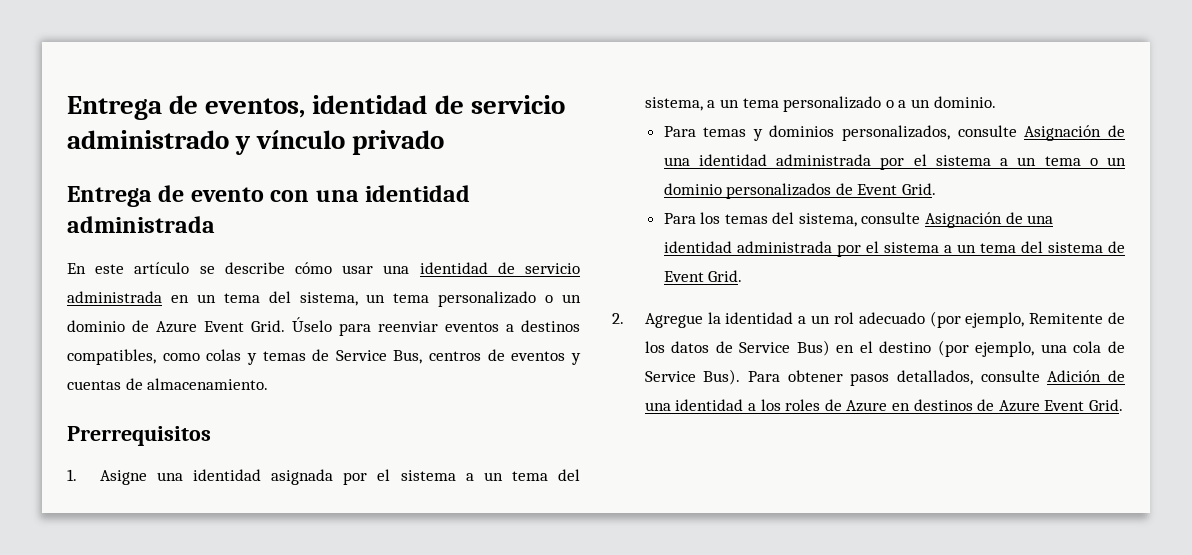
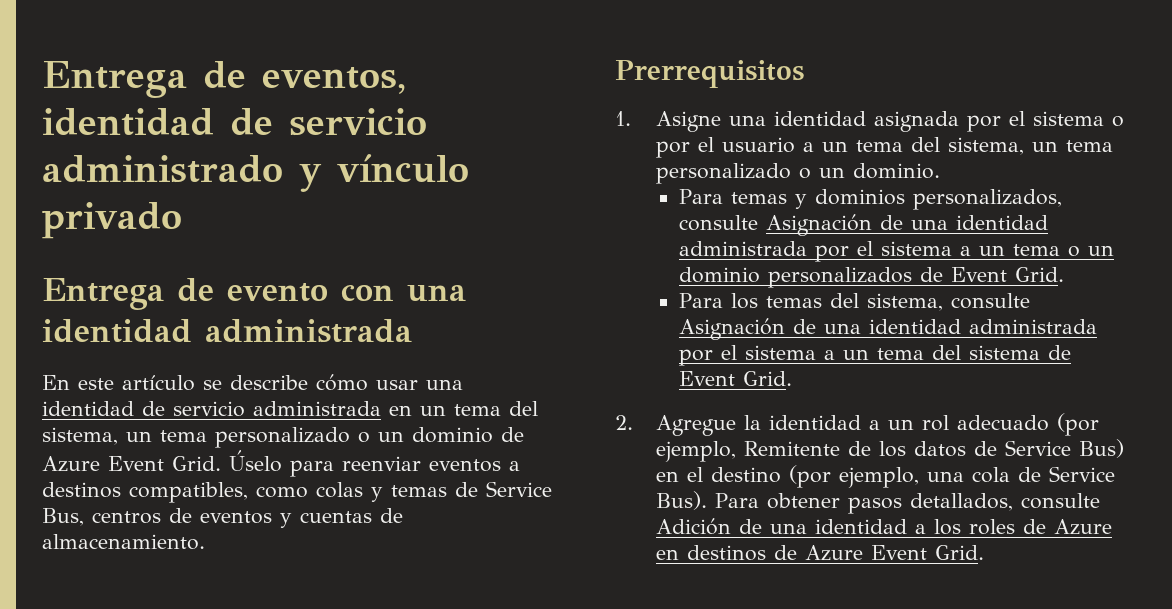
- 1. Asigne una identidad asignada por el sistema a un tema del sistema, a un tema personalizado o a un dominio.
+ 1. Asigne una identidad asignada por el sistema o por el usuario a un tema del sistema, un tema personalizado o un dominio.

